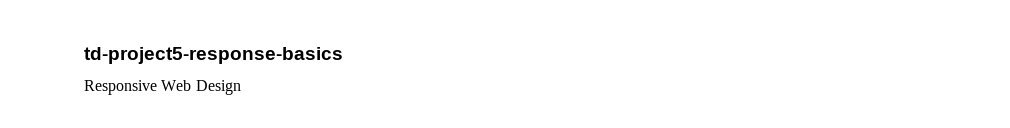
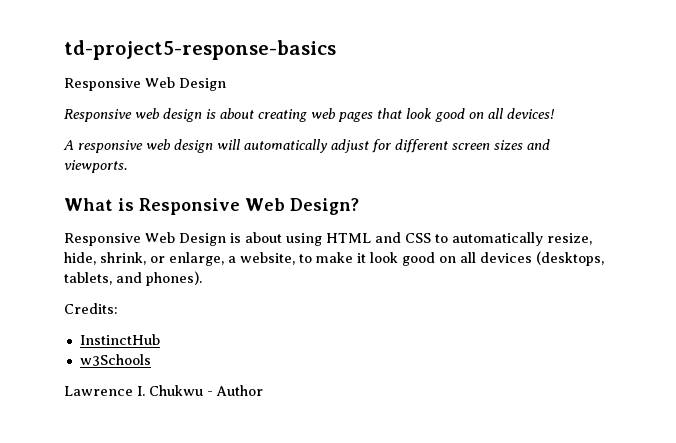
+ Responsive web design is about creating web pages that look good on all devices!
+ A responsive web design will automatically adjust for different screen sizes and viewports.
+ What is Responsive Web Design?
+ Responsive Web Design is about using HTML and CSS to automatically resize, hide, shrink, or enlarge, a website, to make it look good on all devices (desktops, tablets, and phones).
+ Credits:
+ InstinctHub
+ w3Schools
+ Lawrence I. Chukwu - Author

